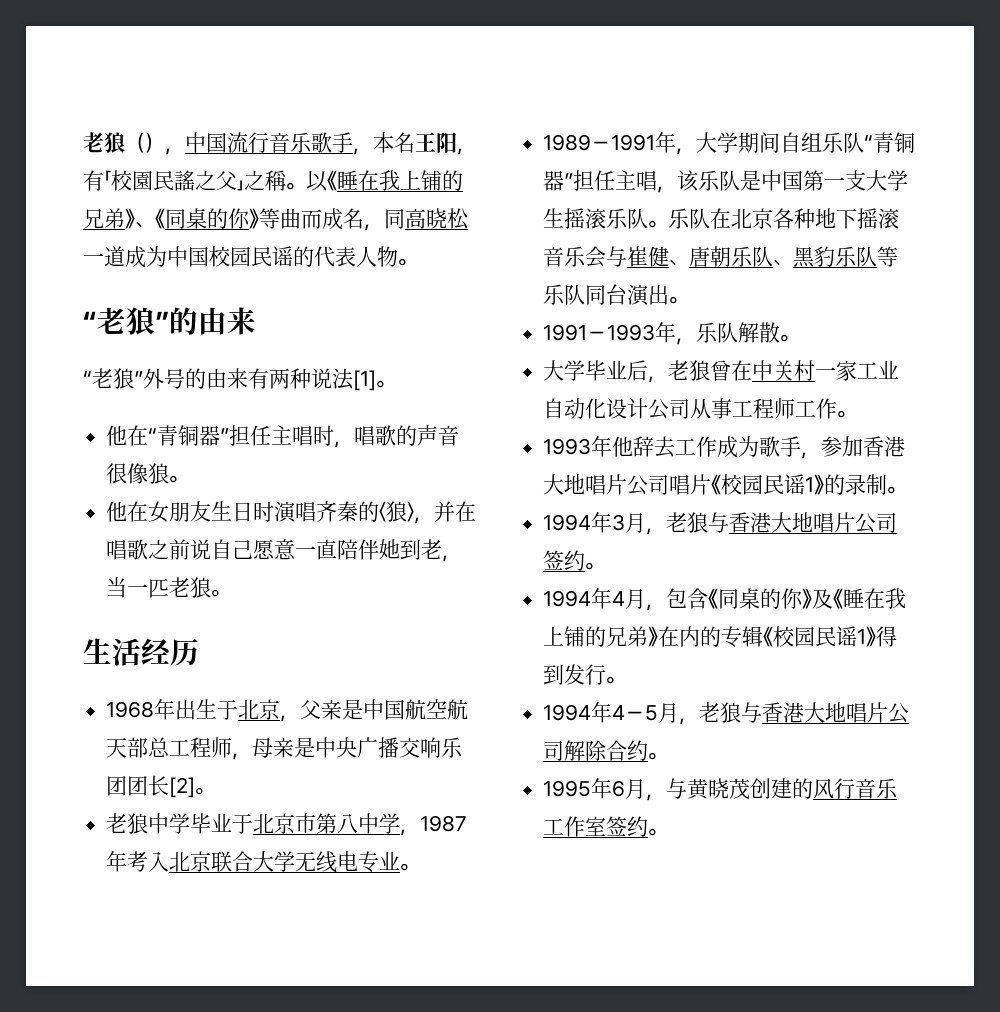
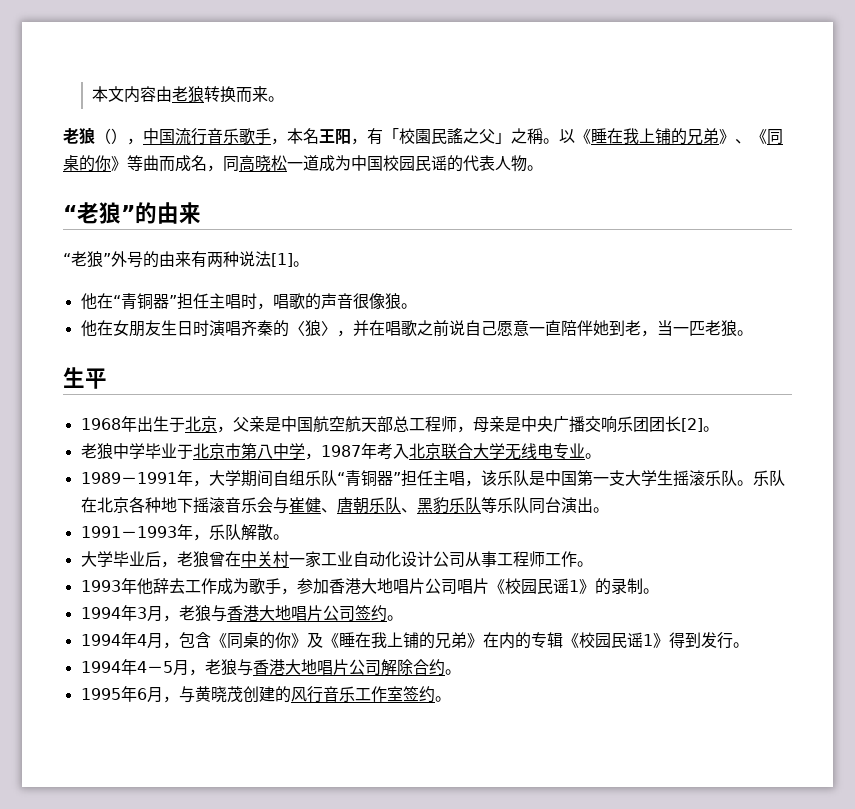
+ 本文内容由老狼转换而来。
- 生活经历
+ 生平

